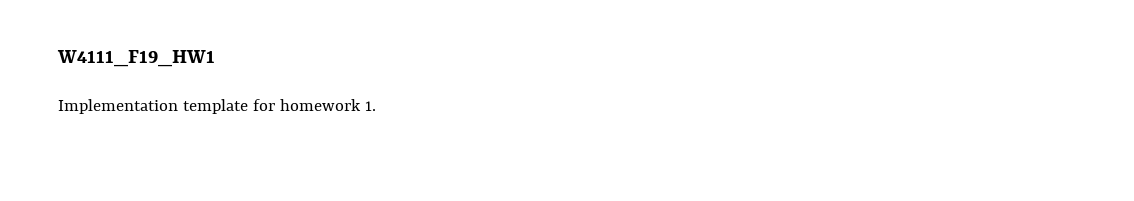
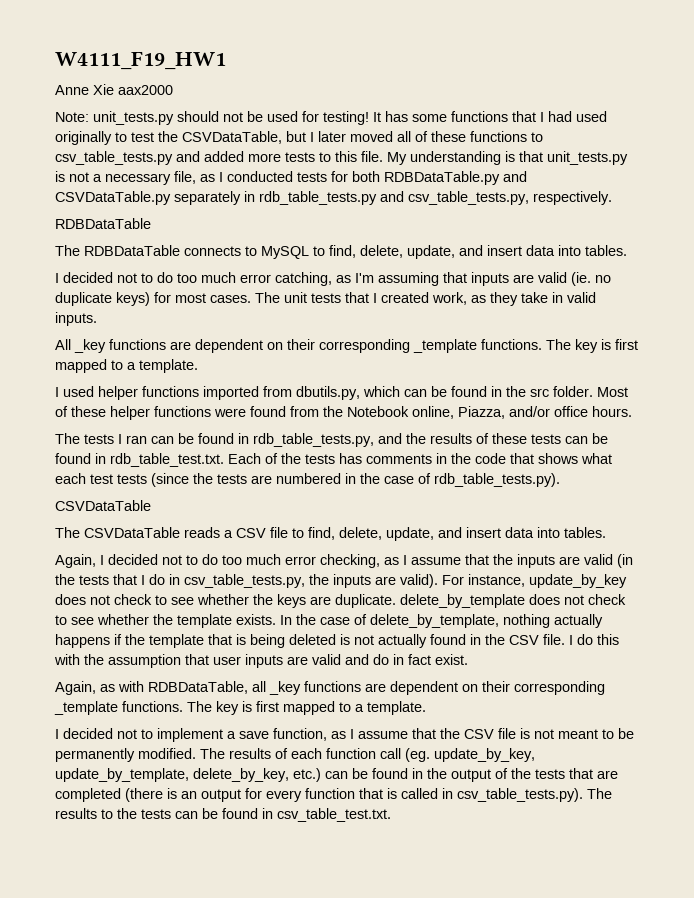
- Implementation template for homework 1.
+ Anne Xie aax2000
+ Note: unit_tests.py should not be used for testing! It has some functions that I had used originally to test the CSVDataTable, but I later moved all of these functions to csv_table_tests.py and added more tests to this file. My understanding is that unit_tests.py is not a necessary file, as I conducted tests for both RDBDataTable.py and CSVDataTable.py separately in rdb_table_tests.py and csv_table_tests.py, respectively.
+ RDBDataTable
+ The RDBDataTable connects to MySQL to find, delete, update, and insert data into tables.
+ I decided not to do too much error catching, as I'm assuming that inputs are valid (ie. no duplicate keys) for most cases. The unit tests that I created work, as they take in valid inputs.
+ All _key functions are dependent on their corresponding _template functions. The key is first mapped to a template.
+ I used helper functions imported from dbutils.py, which can be found in the src folder. Most of these helper functions were found from the Notebook online, Piazza, and/or office hours.
+ The tests I ran can be found in rdb_table_tests.py, and the results of these tests can be found in rdb_table_test.txt. Each of the tests has comments in the code that shows what each test tests (since the tests are numbered in the case of rdb_table_tests.py).
+ CSVDataTable
+ The CSVDataTable reads a CSV file to find, delete, update, and insert data into tables.
+ Again, I decided not to do too much error checking, as I assume that the inputs are valid (in the tests that I do in csv_table_tests.py, the inputs are valid). For instance, update_by_key does not check to see whether the keys are duplicate. delete_by_template does not check to see whether the template exists. In the case of delete_by_template, nothing actually happens if the template that is being deleted is not actually found in the CSV file. I do this with the assumption that user inputs are valid and do in fact exist.
+ Again, as with RDBDataTable, all _key functions are dependent on their corresponding _template functions. The key is first mapped to a template.
+ I decided not to implement a save function, as I assume that the CSV file is not meant to be permanently modified. The results of each function call (eg. update_by_key, update_by_template, delete_by_key, etc.) can be found in the output of the tests that are completed (there is an output for every function that is called in csv_table_tests.py). The results to the tests can be found in csv_table_test.txt.

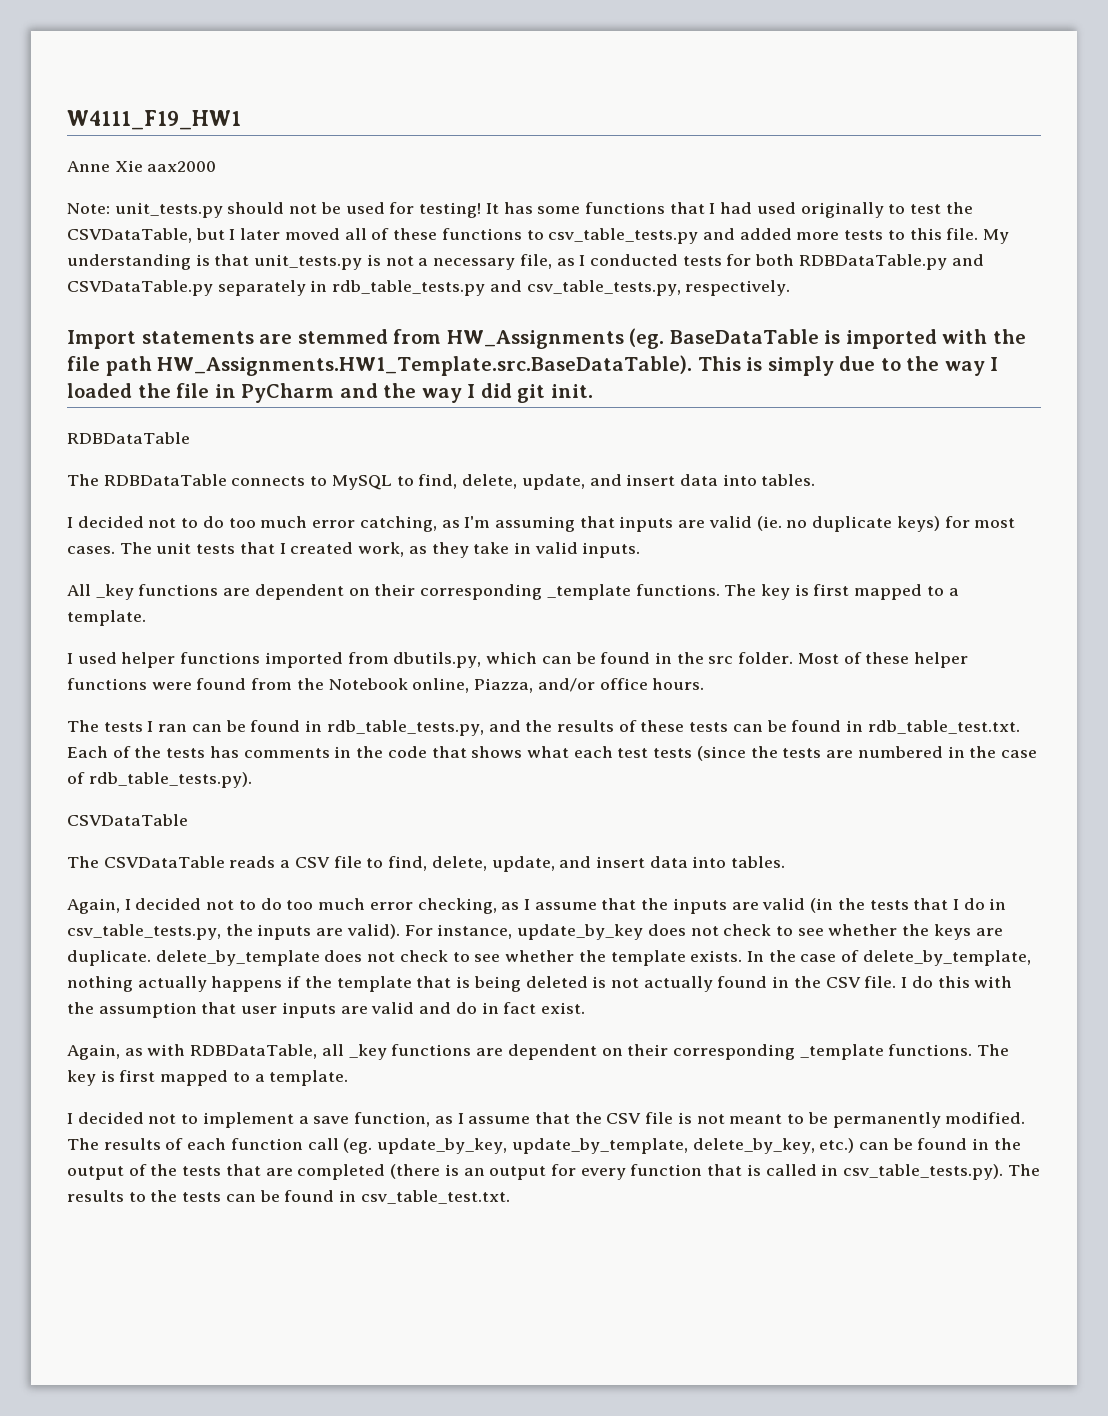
+ Import statements are stemmed from HW_Assignments (eg. BaseDataTable is imported with the file path HW_Assignments.HW1_Template.src.BaseDataTable). This is simply due to the way I loaded the file in PyCharm and the way I did git init.

